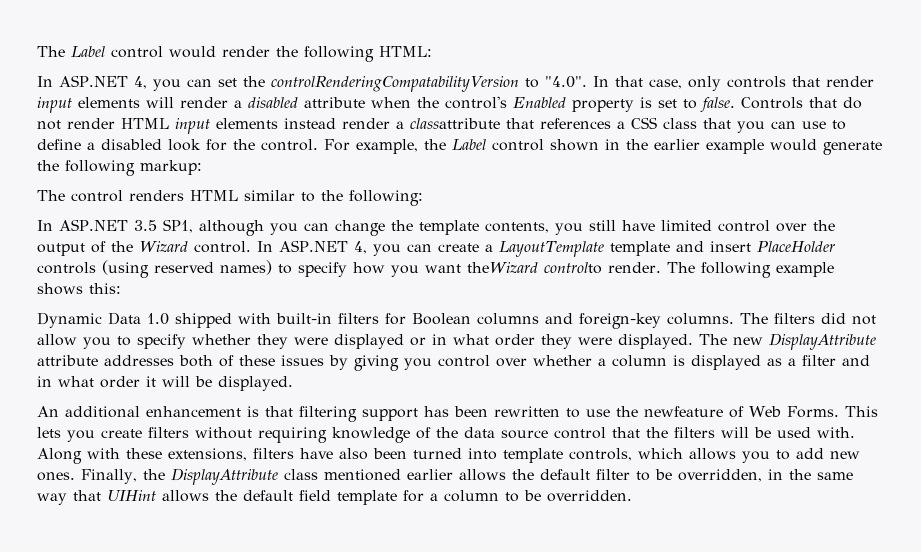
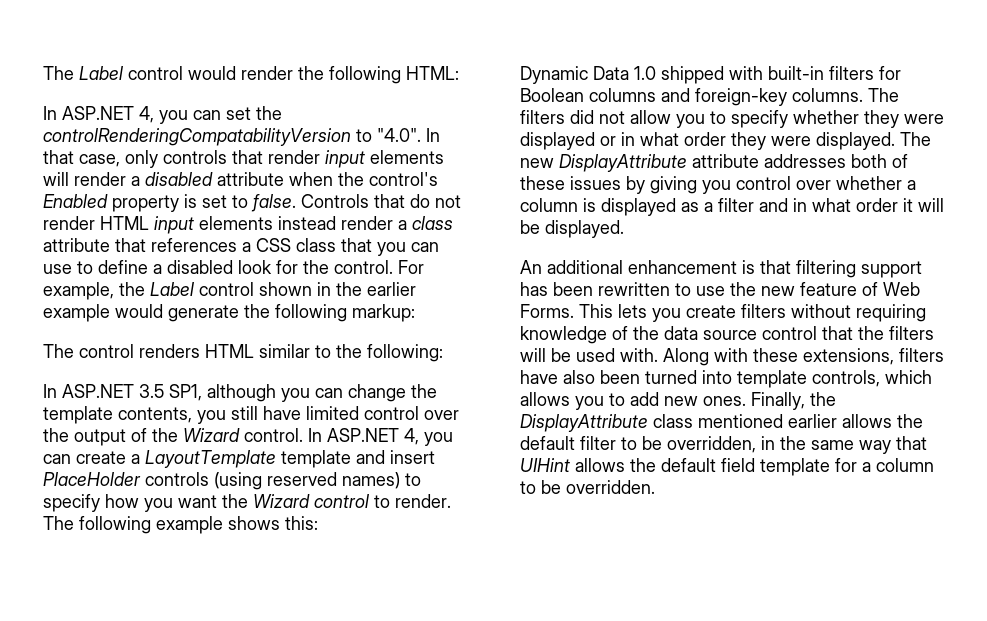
- Controls that do not render HTML input elements instead render a classattribute that references a CSS class that you can use to define a disabled look for the control.
+ Controls that do not render HTML input elements instead render a class attribute that references a CSS class that you can use to define a disabled look for the control.
- In ASP.NET 4, you can create a LayoutTemplate template and insert PlaceHolder controls (using reserved names) to specify how you want theWizard controlto render.
+ In ASP.NET 4, you can create a LayoutTemplate template and insert PlaceHolder controls (using reserved names) to specify how you want the Wizard control to render.
- An additional enhancement is that filtering support has been rewritten to use the newfeature of Web Forms.
+ An additional enhancement is that filtering support has been rewritten to use the new feature of Web Forms.

